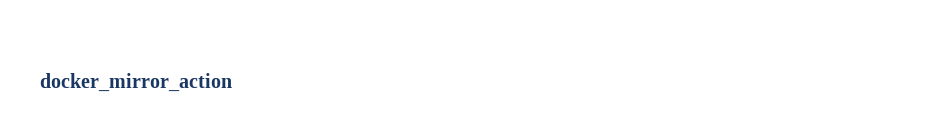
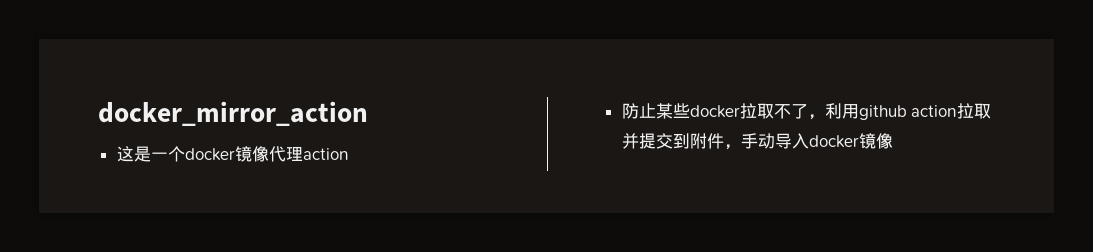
+ 这是一个docker镜像代理action
+ 防止某些docker拉取不了，利用github action拉取并提交到附件，手动导入docker镜像

